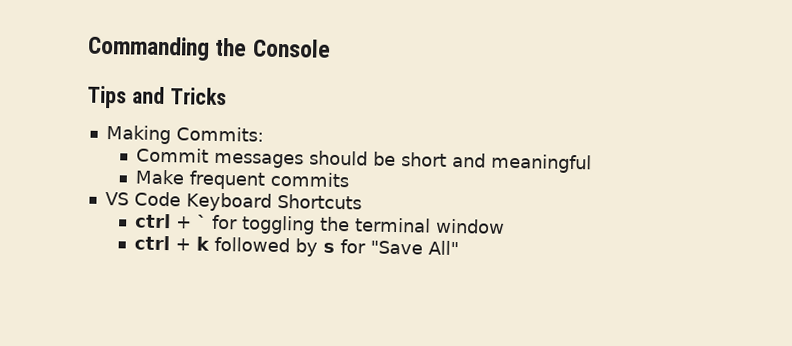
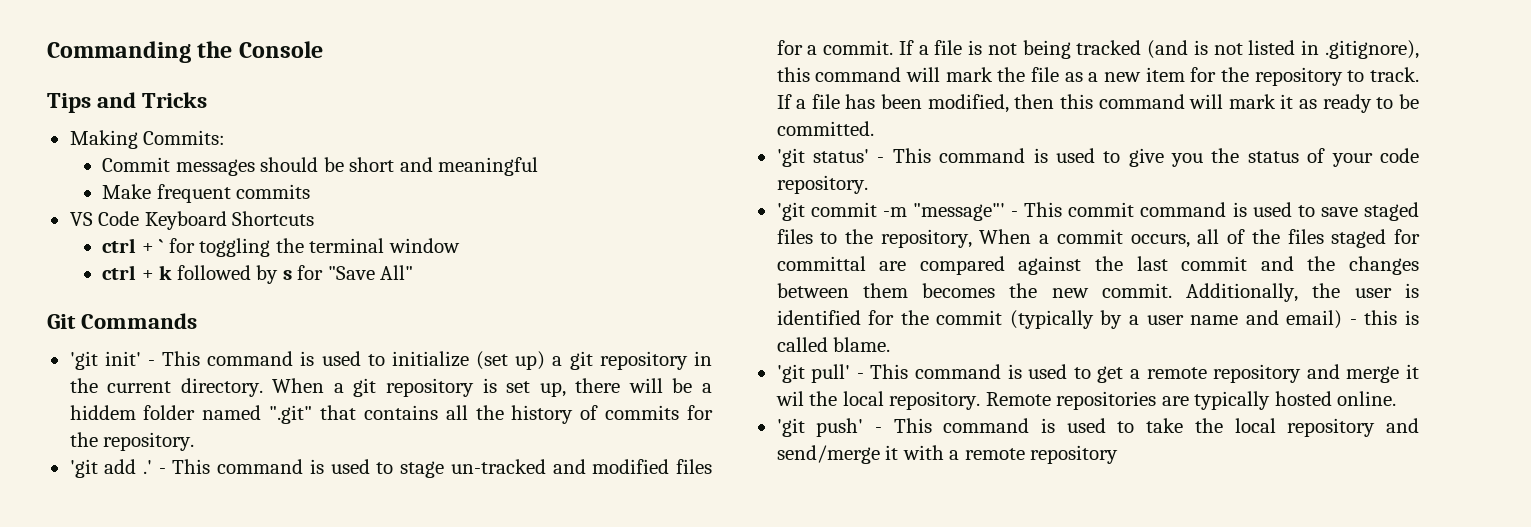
+ Git Commands
+ 'git init' - This command is used to initialize (set up) a git repository in the current directory. When a git repository is set up, there will be a hiddem folder named ".git" that contains all the history of commits for the repository.
+ 'git add .' - This command is used to stage un-tracked and modified files for a commit. If a file is not being tracked (and is not listed in .gitignore), this command will mark the file as a new item for the repository to track. If a file has been modified, then this command will mark it as ready to be committed.
+ 'git status' - This command is used to give you the status of your code repository.
+ 'git commit -m "message"' - This commit command is used to save staged files to the repository, When a commit occurs, all of the files staged for committal are compared against the last commit and the changes between them becomes the new commit. Additionally, the user is identified for the commit (typically by a user name and email) - this is called blame.
+ 'git pull' - This command is used to get a remote repository and merge it wil the local repository. Remote repositories are typically hosted online.
+ 'git push' - This command is used to take the local repository and send/merge it with a remote repository

